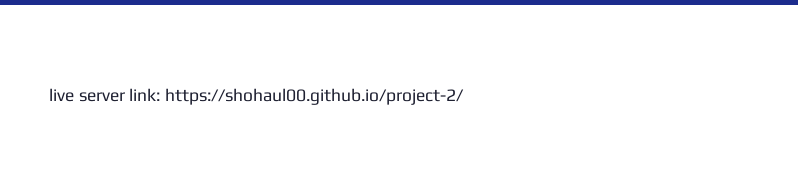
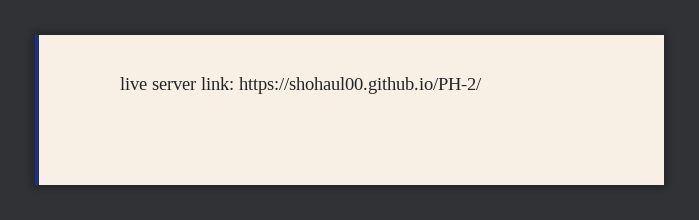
- live server link: https://shohaul00.github.io/project-2/
+ live server link: https://shohaul00.github.io/PH-2/

